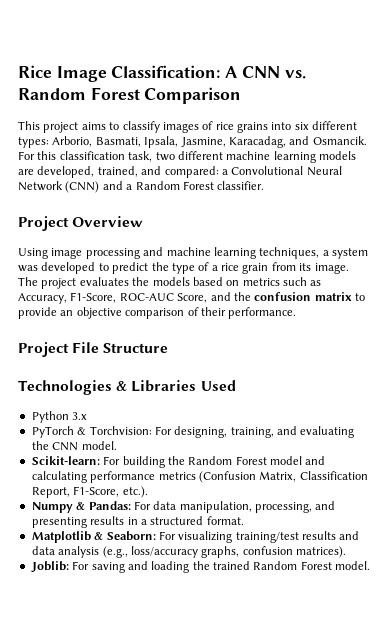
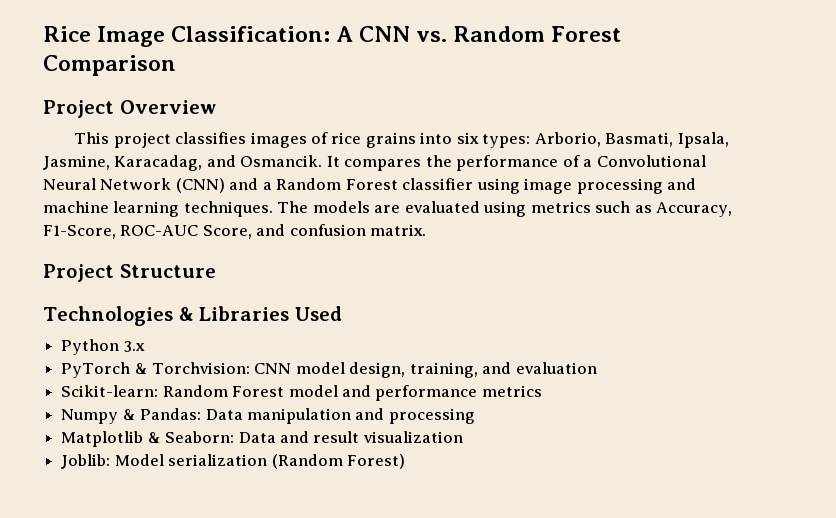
+ Project Overview
- This project aims to classify images of rice grains into six different types: Arborio, Basmati, Ipsala, Jasmine, Karacadag, and Osmancik.
+ This project classifies images of rice grains into six types: Arborio, Basmati, Ipsala, Jasmine, Karacadag, and Osmancik.
- For this classification task, two different machine learning models are developed, trained, and compared: a Convolutional Neural Network (CNN) and a Random Forest classifier.
- Project Overview
- Using image processing and machine learning techniques, a system was developed to predict the type of a rice grain from its image. The project evaluates the models based on metrics such as Accuracy, F1-Score, ROC-AUC Score, and the confusion matrix to provide an objective comparison of their performance.
- Project File Structure
+ It compares the performance of a Convolutional Neural Network (CNN) and a Random Forest classifier using image processing and machine learning techniques. The models are evaluated using metrics such as Accuracy, F1-Score, ROC-AUC Score, and confusion matrix.
+ Project Structure
- PyTorch & Torchvision: For designing, training, and evaluating the CNN model.
- Scikit-learn: For building the Random Forest model and calculating performance metrics (Confusion Matrix, Classification Report, F1-Score, etc.).
- Numpy & Pandas: For data manipulation, processing, and presenting results in a structured format.
- Matplotlib & Seaborn: For visualizing training/test results and data analysis (e.g., loss/accuracy graphs, confusion matrices).
- Joblib: For saving and loading the trained Random Forest model.
+ PyTorch & Torchvision: CNN model design, training, and evaluation
+ Scikit-learn: Random Forest model and performance metrics
+ Numpy & Pandas: Data manipulation and processing
+ Matplotlib & Seaborn: Data and result visualization
+ Joblib: Model serialization (Random Forest)

